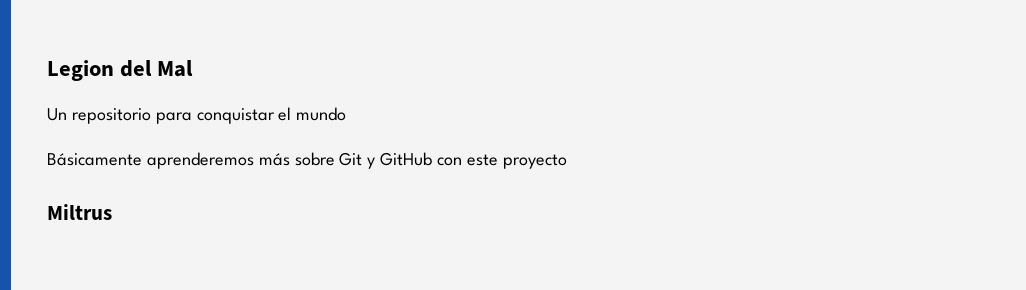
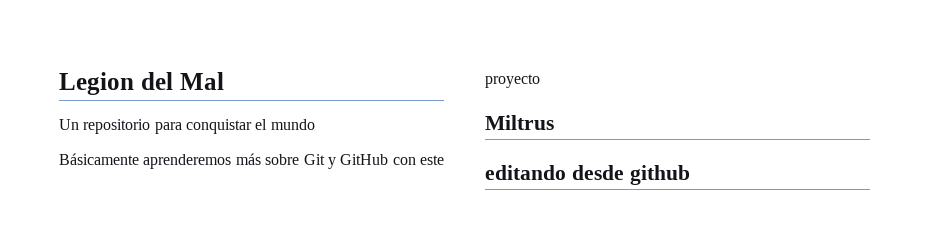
+ editando desde github

